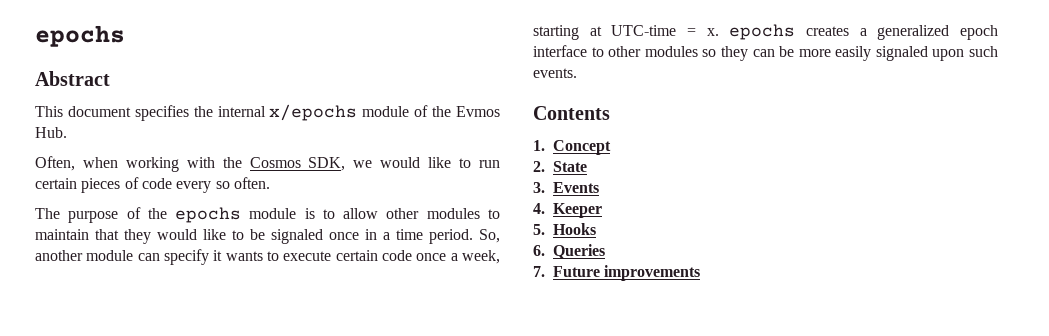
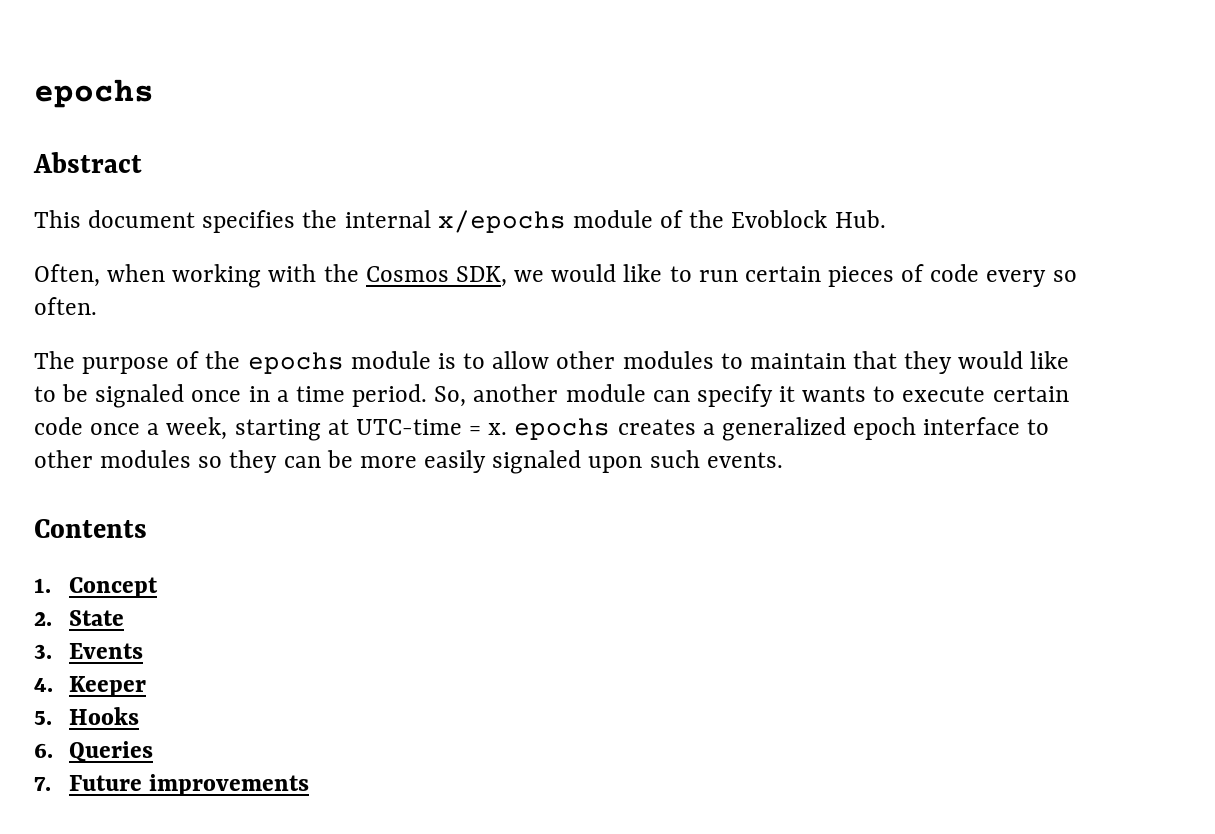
- This document specifies the internal x/epochs module of the Evmos Hub.
+ This document specifies the internal x/epochs module of the Evoblock Hub.

